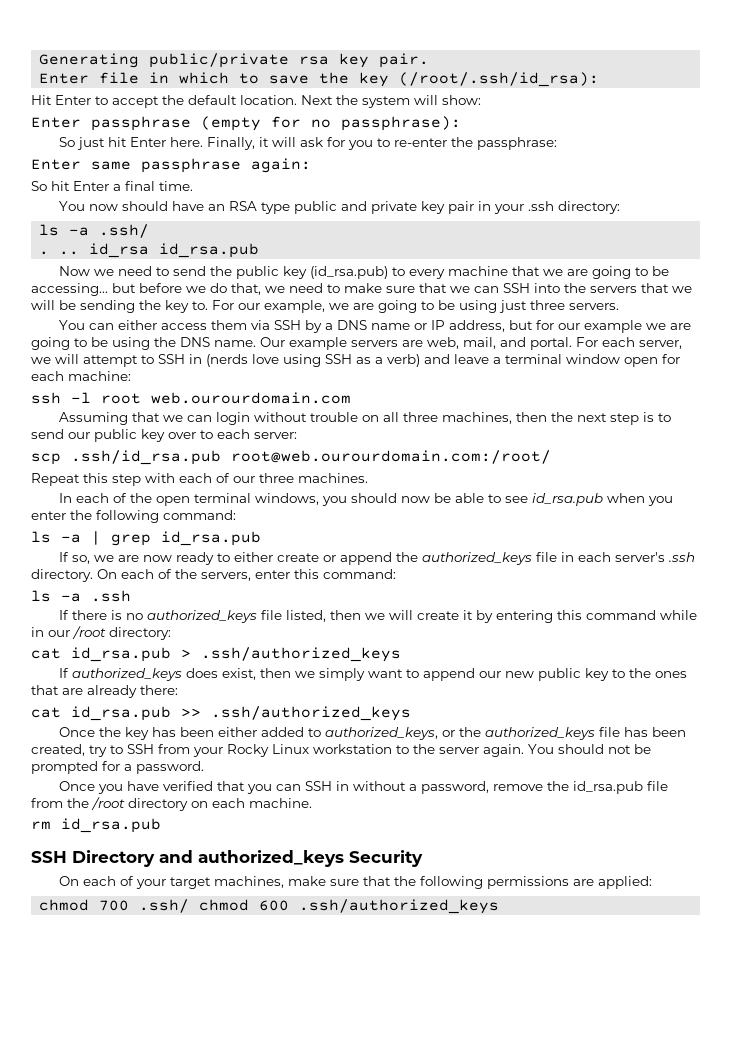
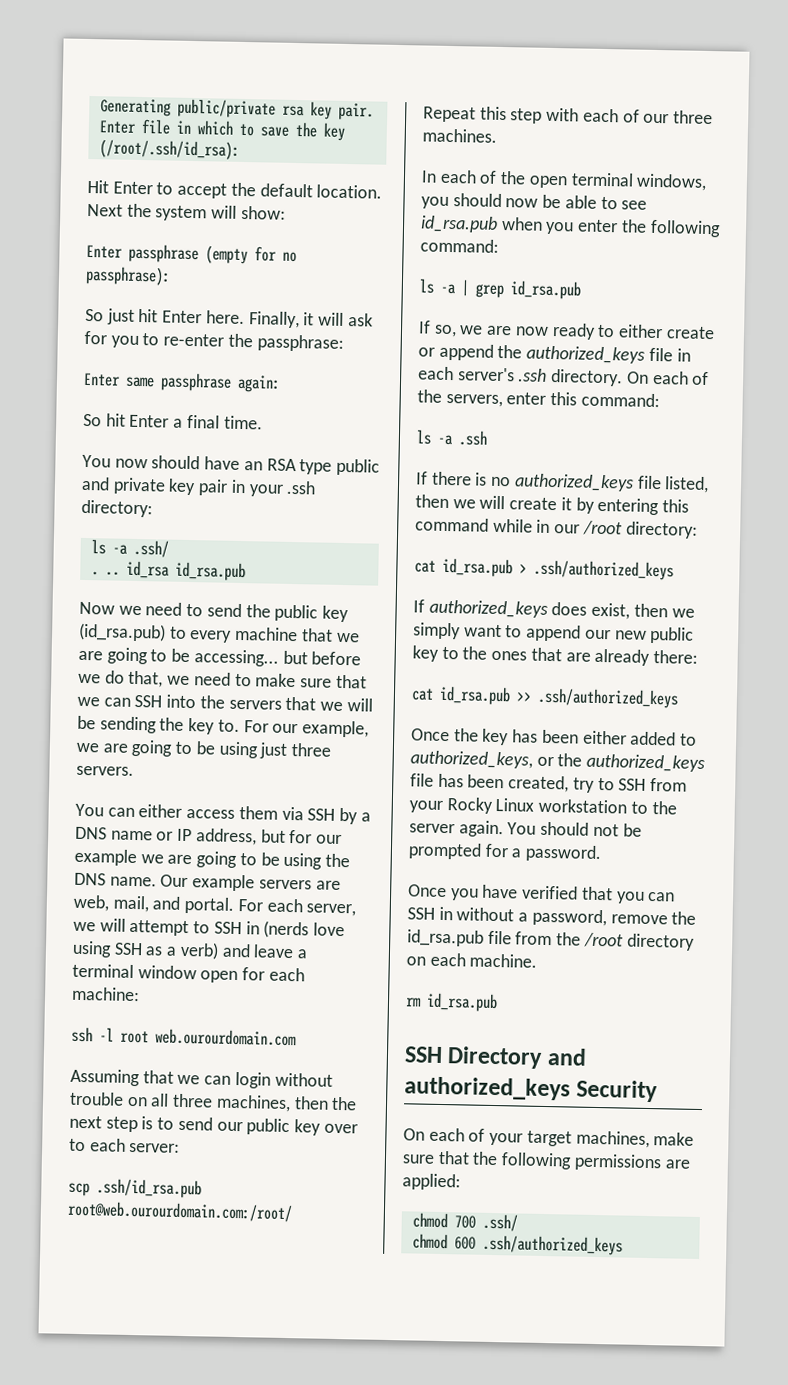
- chmod 700 .ssh/ chmod 600 .ssh/authorized_keys
+ chmod 700 .ssh/
+ chmod 600 .ssh/authorized_keys

